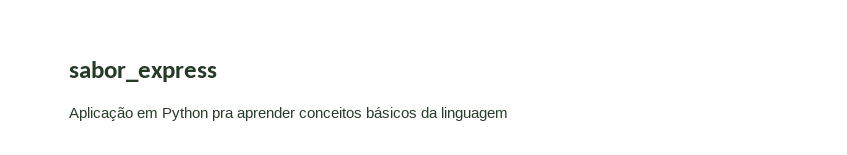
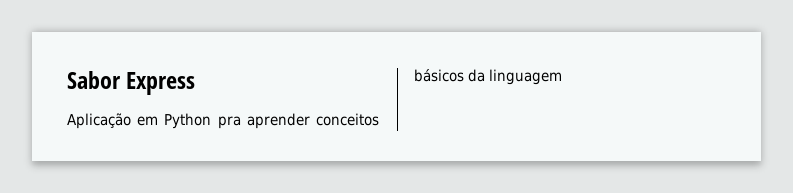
- sabor_express
+ Sabor Express

